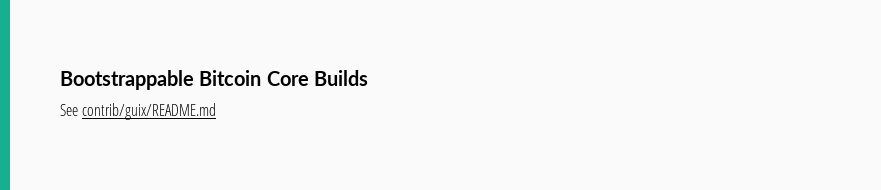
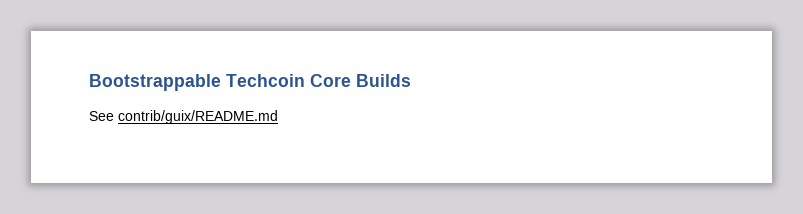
- Bootstrappable Bitcoin Core Builds
+ Bootstrappable Techcoin Core Builds

